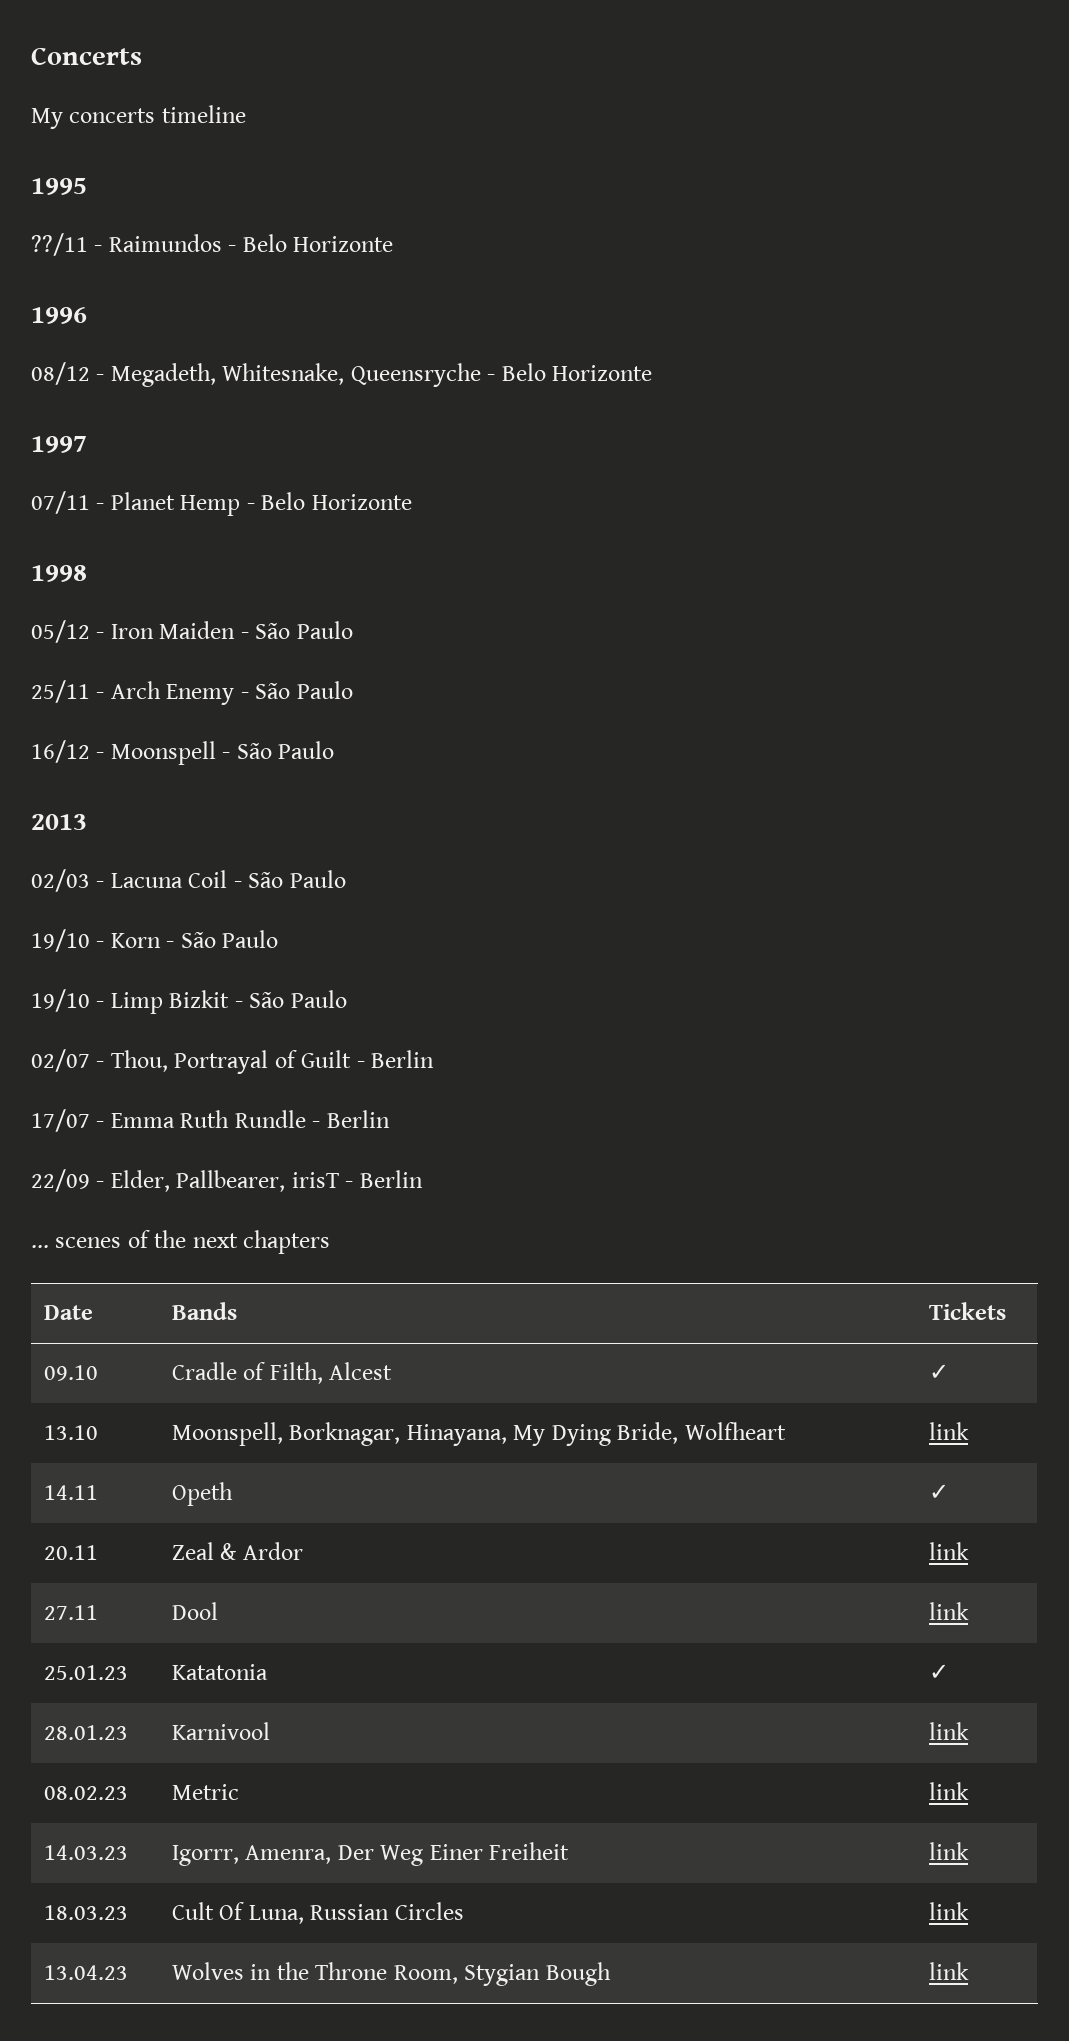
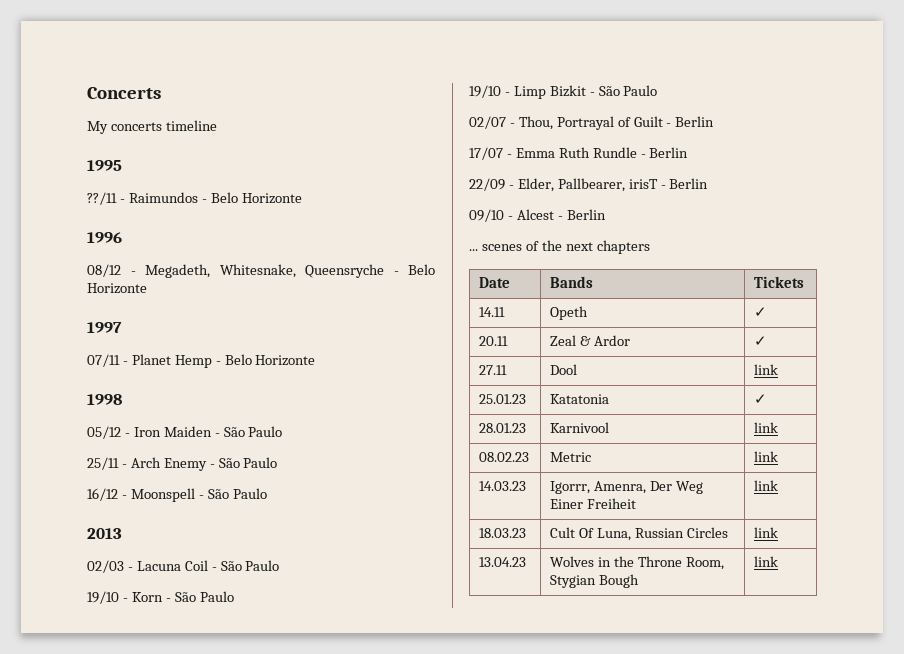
+ 09/10 - Alcest - Berlin
- 09.10 | Cradle of Filth, Alcest | ✓
- 13.10 | Moonspell, Borknagar, Hinayana, My Dying Bride, Wolfheart | link
- 20.11 | Zeal & Ardor | link
+ 20.11 | Zeal & Ardor | ✓

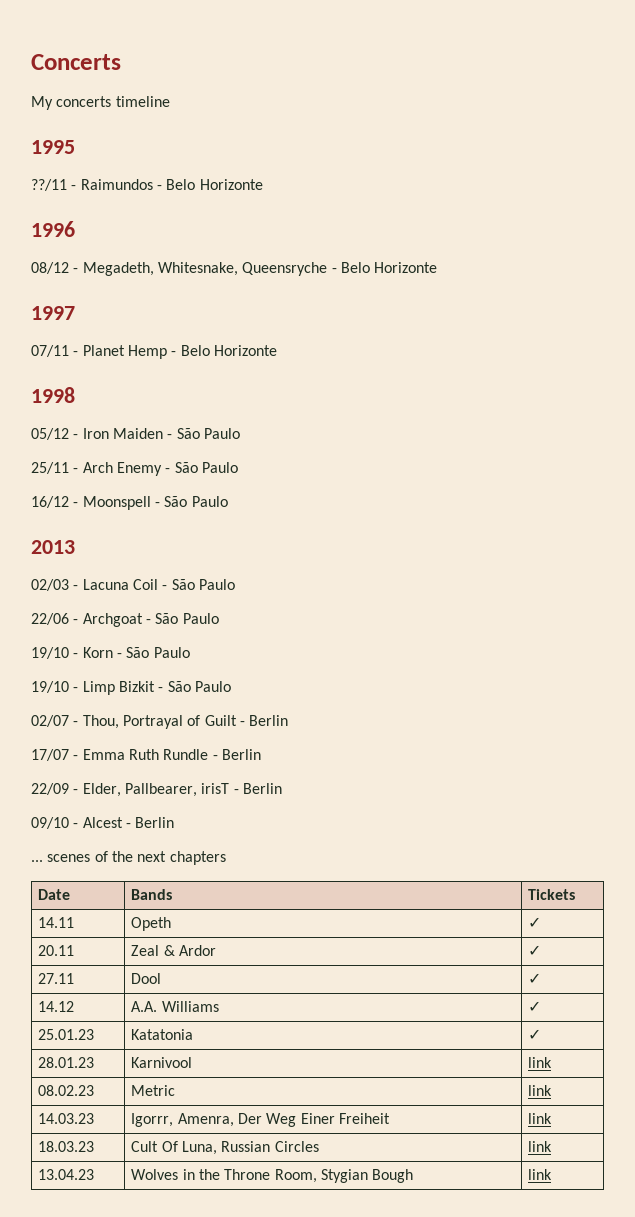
+ 22/06 - Archgoat - São Paulo
- 27.11 | Dool | link
+ 27.11 | Dool | ✓
+ 14.12 | A.A. Williams | ✓

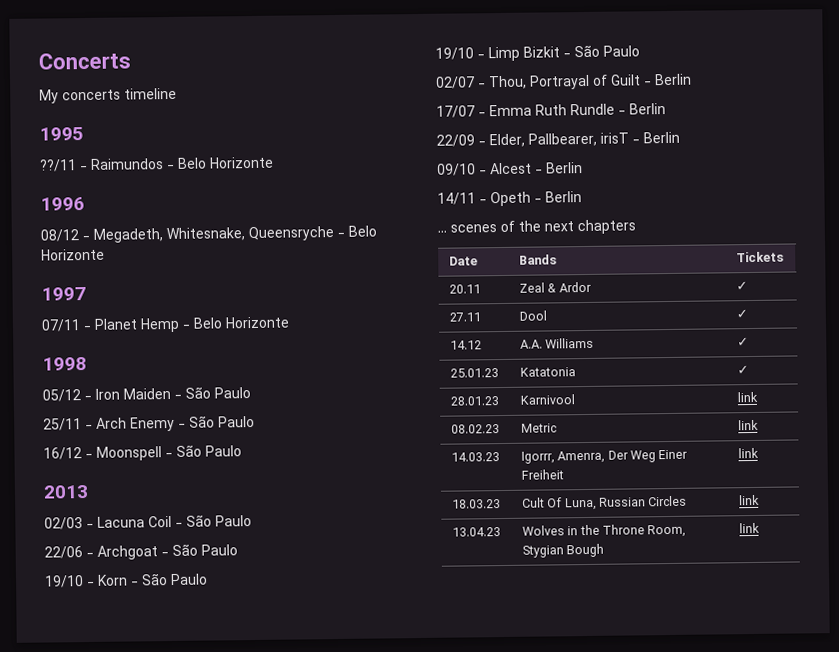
+ 14/11 - Opeth - Berlin
- 14.11 | Opeth | ✓

